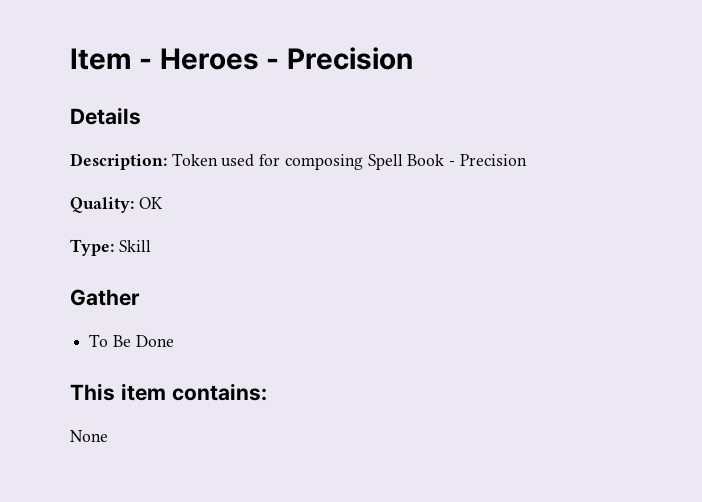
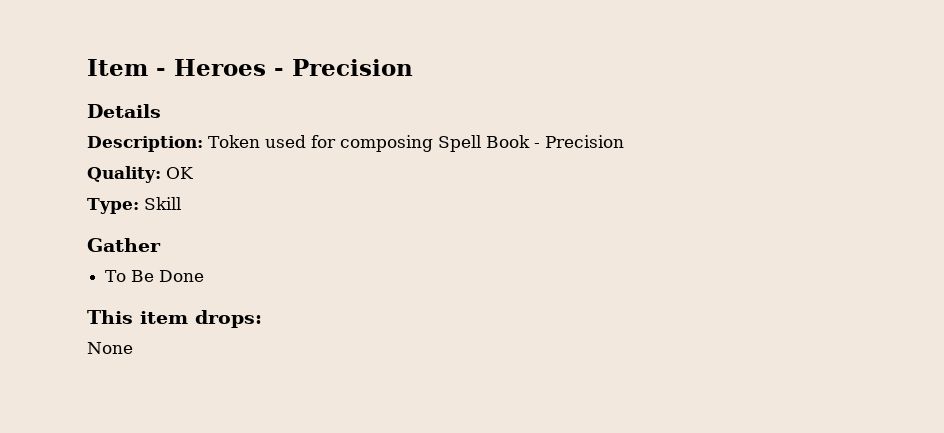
- This item contains:
+ This item drops:

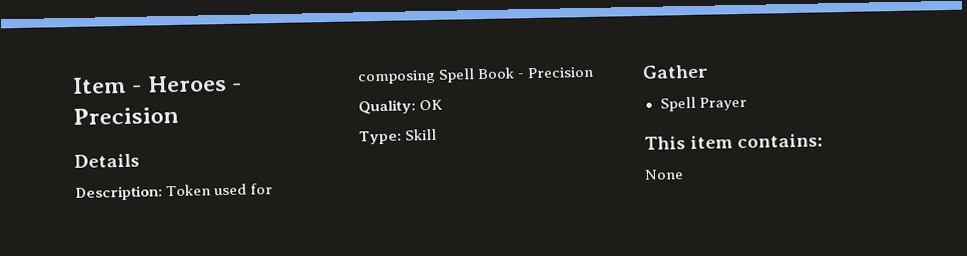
- To Be Done
+ Spell Prayer
- This item drops:
+ This item contains:

